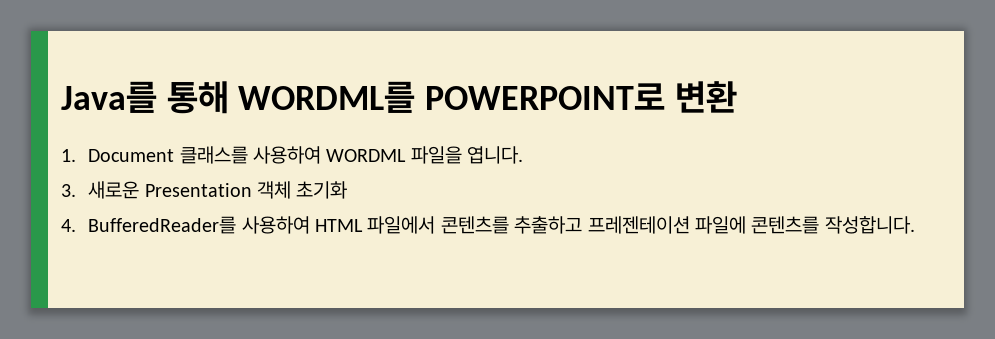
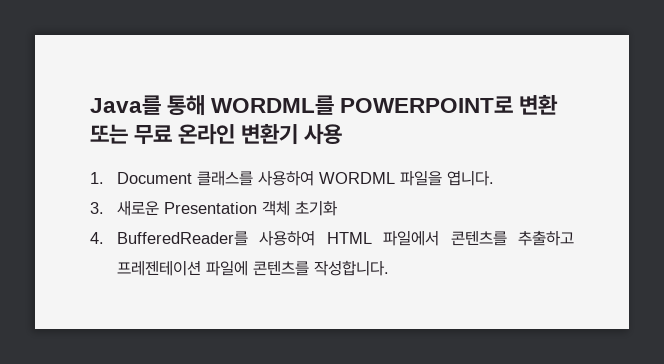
- Java를 통해 WORDML를 POWERPOINT로 변환
+ Java를 통해 WORDML를 POWERPOINT로 변환 또는 무료 온라인 변환기 사용

